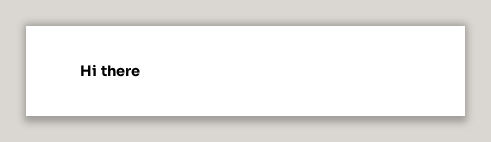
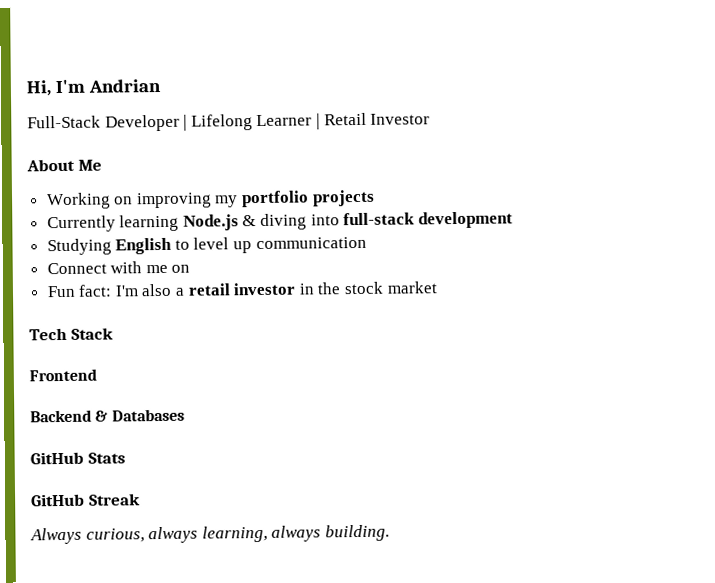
- Hi there
+ Hi, I'm Andrian
+ Full-Stack Developer | Lifelong Learner | Retail Investor
+ About Me
+ Working on improving my portfolio projects
+ Currently learning Node.js & diving into full-stack development
+ Studying English to level up communication
+ Connect with me on
+ Fun fact: I'm also a retail investor in the stock market
+ Tech Stack
+ Frontend
+ Backend & Databases
+ GitHub Stats
+ GitHub Streak
+ Always curious, always learning, always building.

